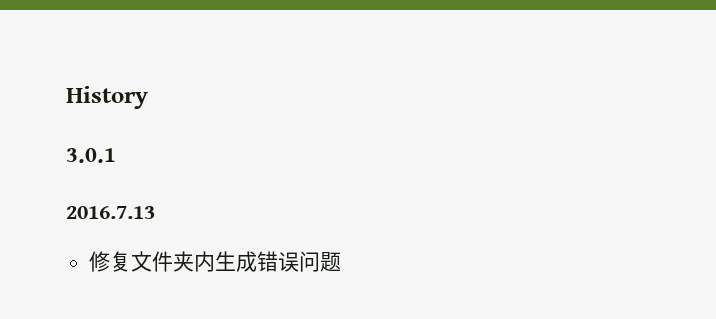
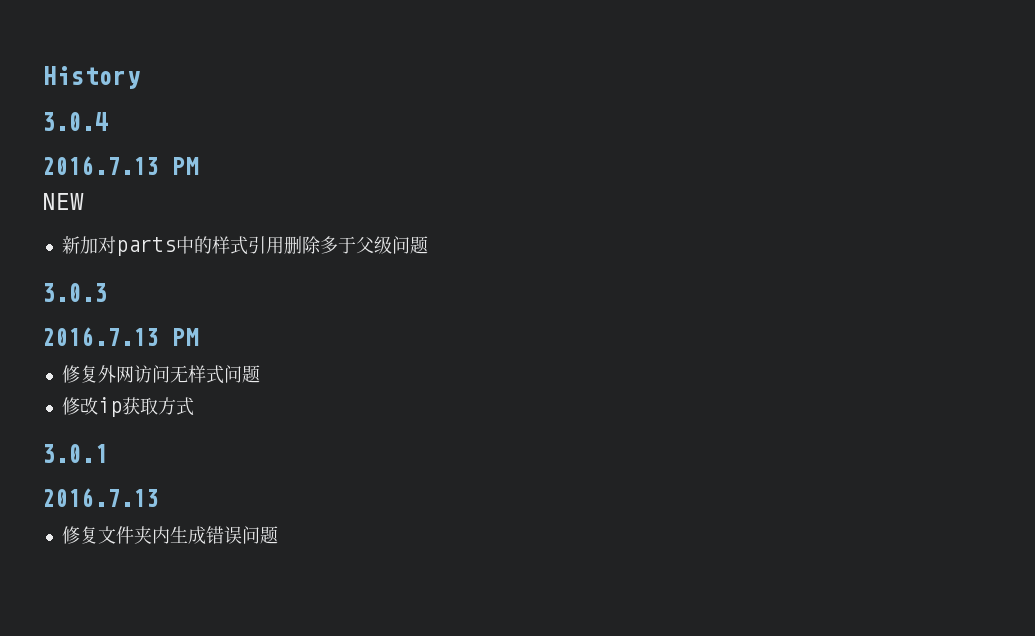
+ 3.0.4
+ 2016.7.13 PM
+ NEW
+ 新加对parts中的样式引用删除多于父级问题
+ 3.0.3
+ 2016.7.13 PM
+ 修复外网访问无样式问题
+ 修改ip获取方式

